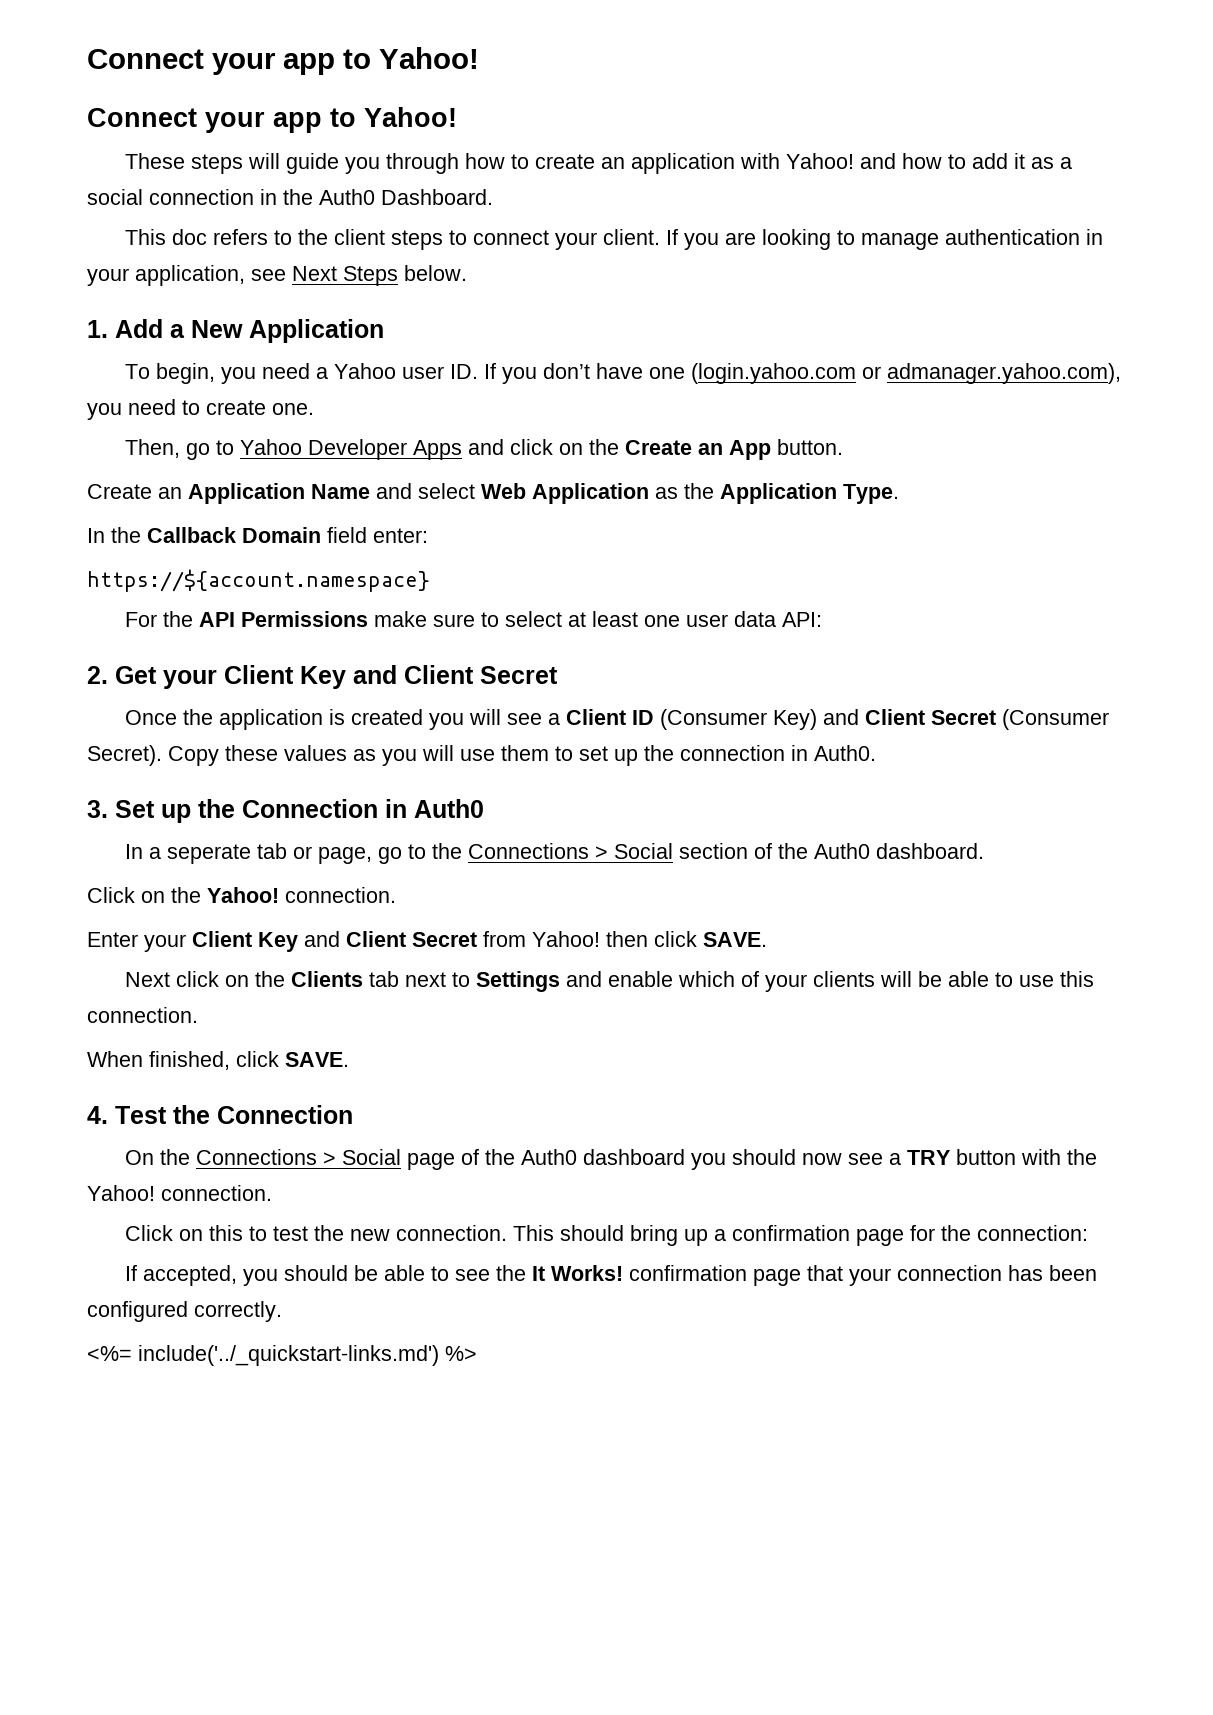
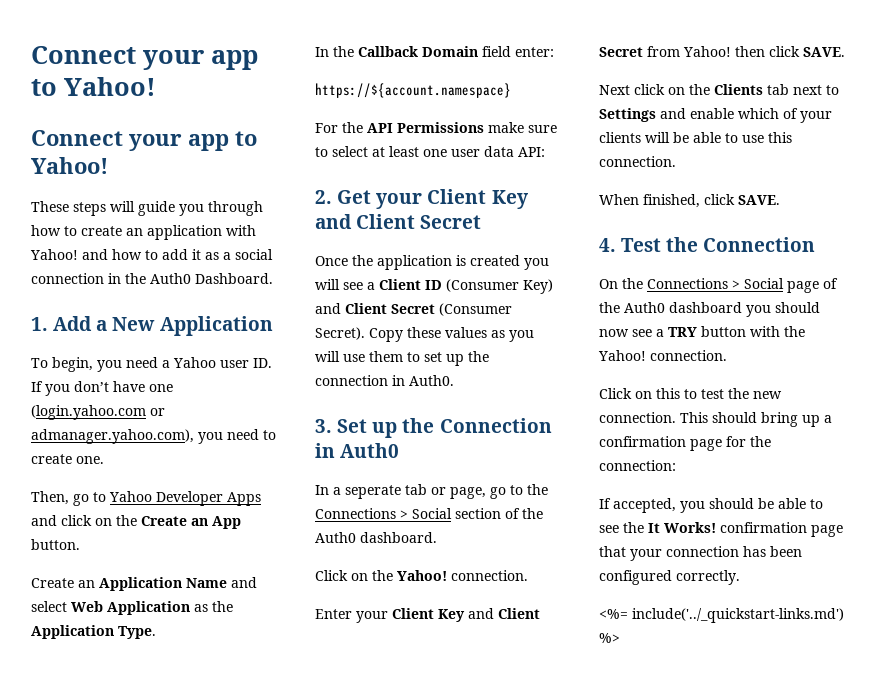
- This doc refers to the client steps to connect your client. If you are looking to manage authentication in your application, see Next Steps below.

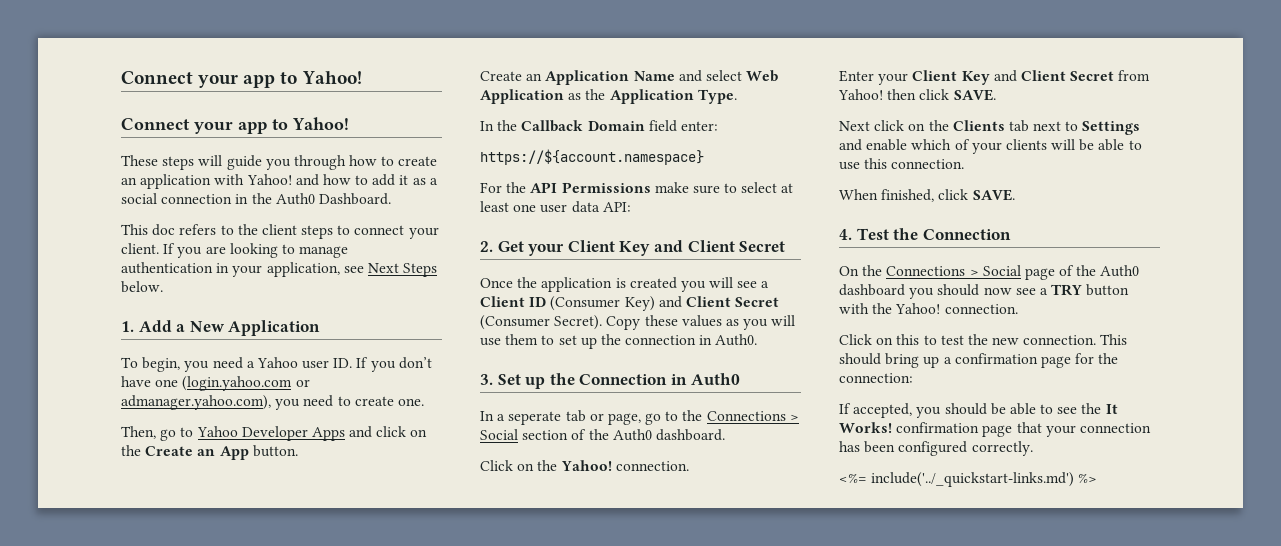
+ This doc refers to the client steps to connect your client. If you are looking to manage authentication in your application, see Next Steps below.

